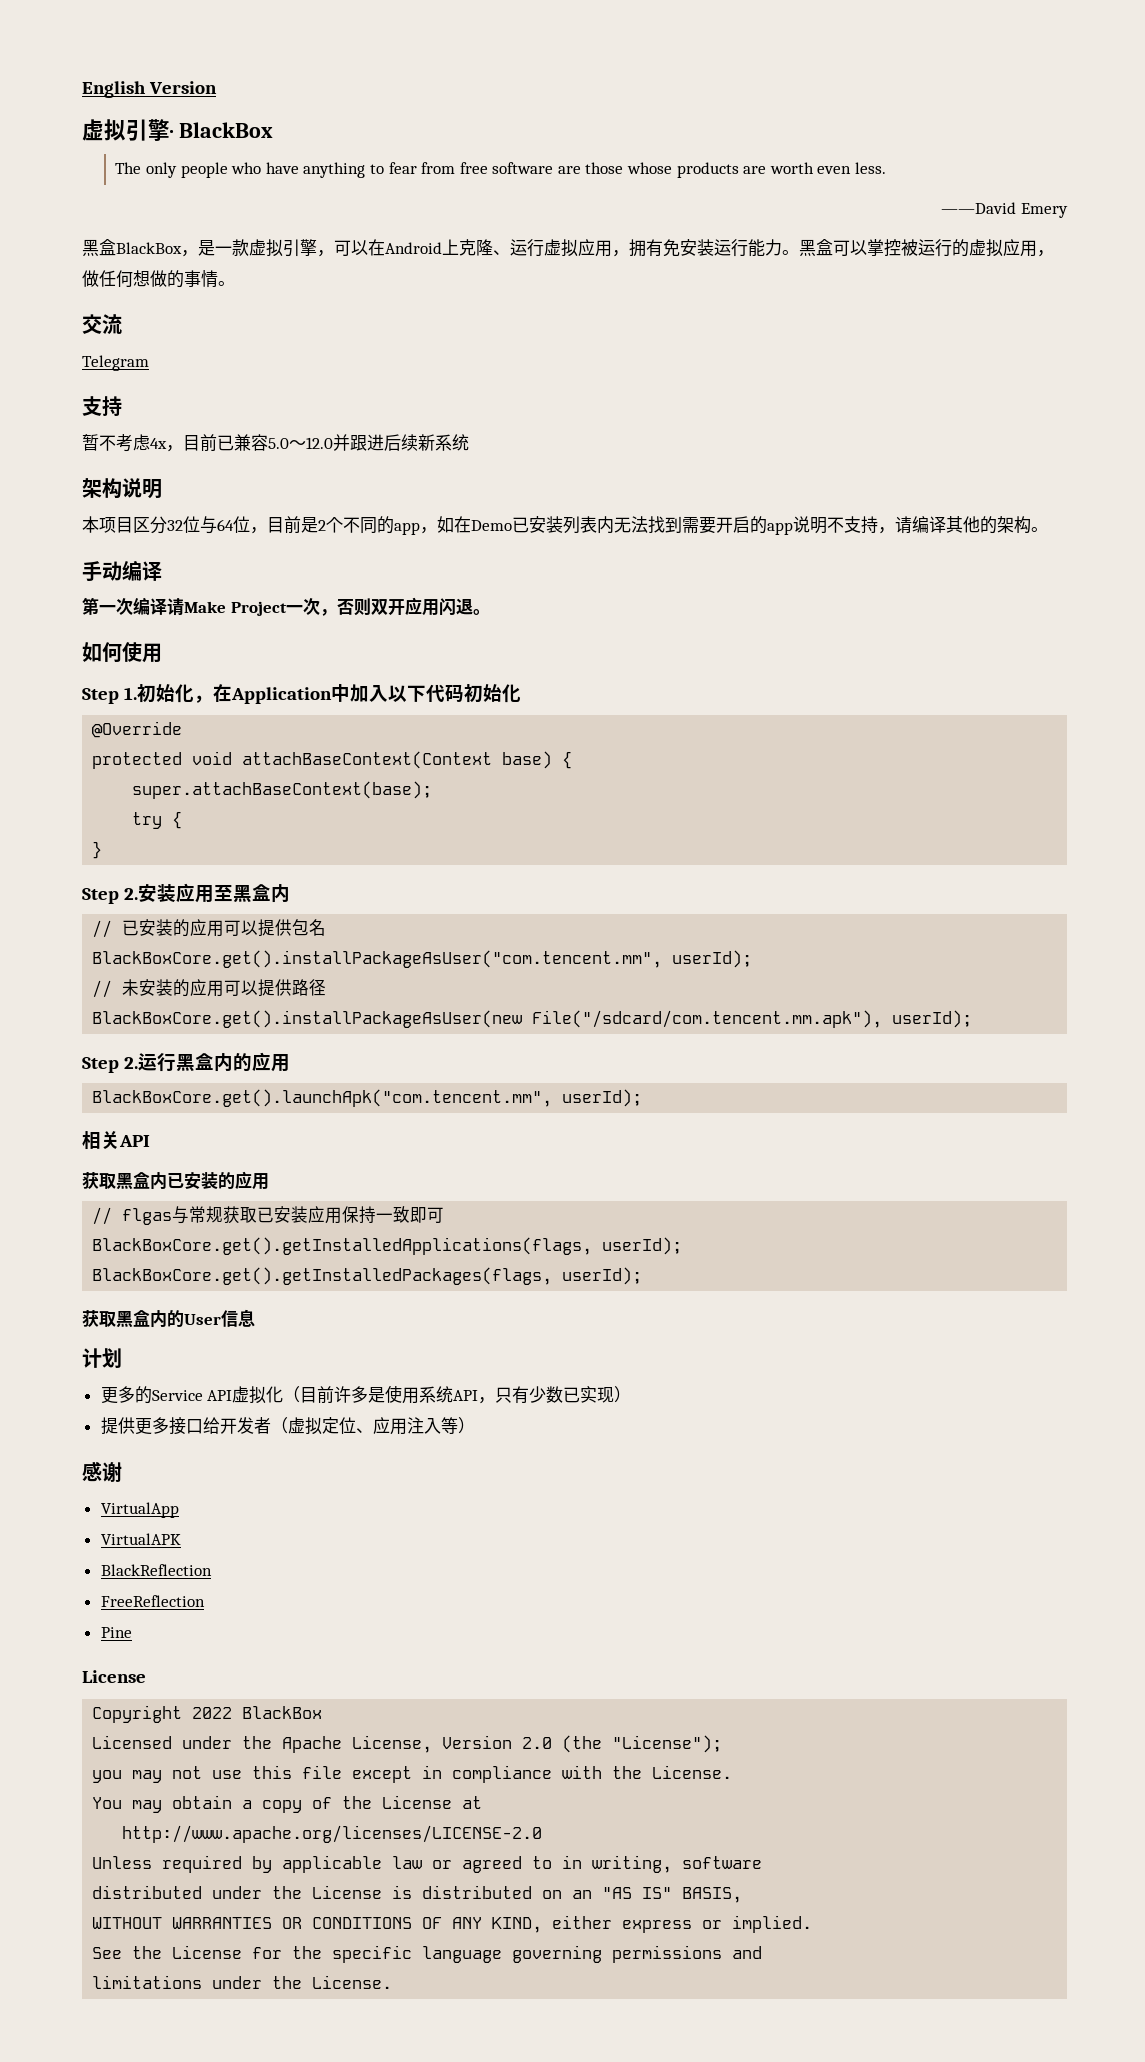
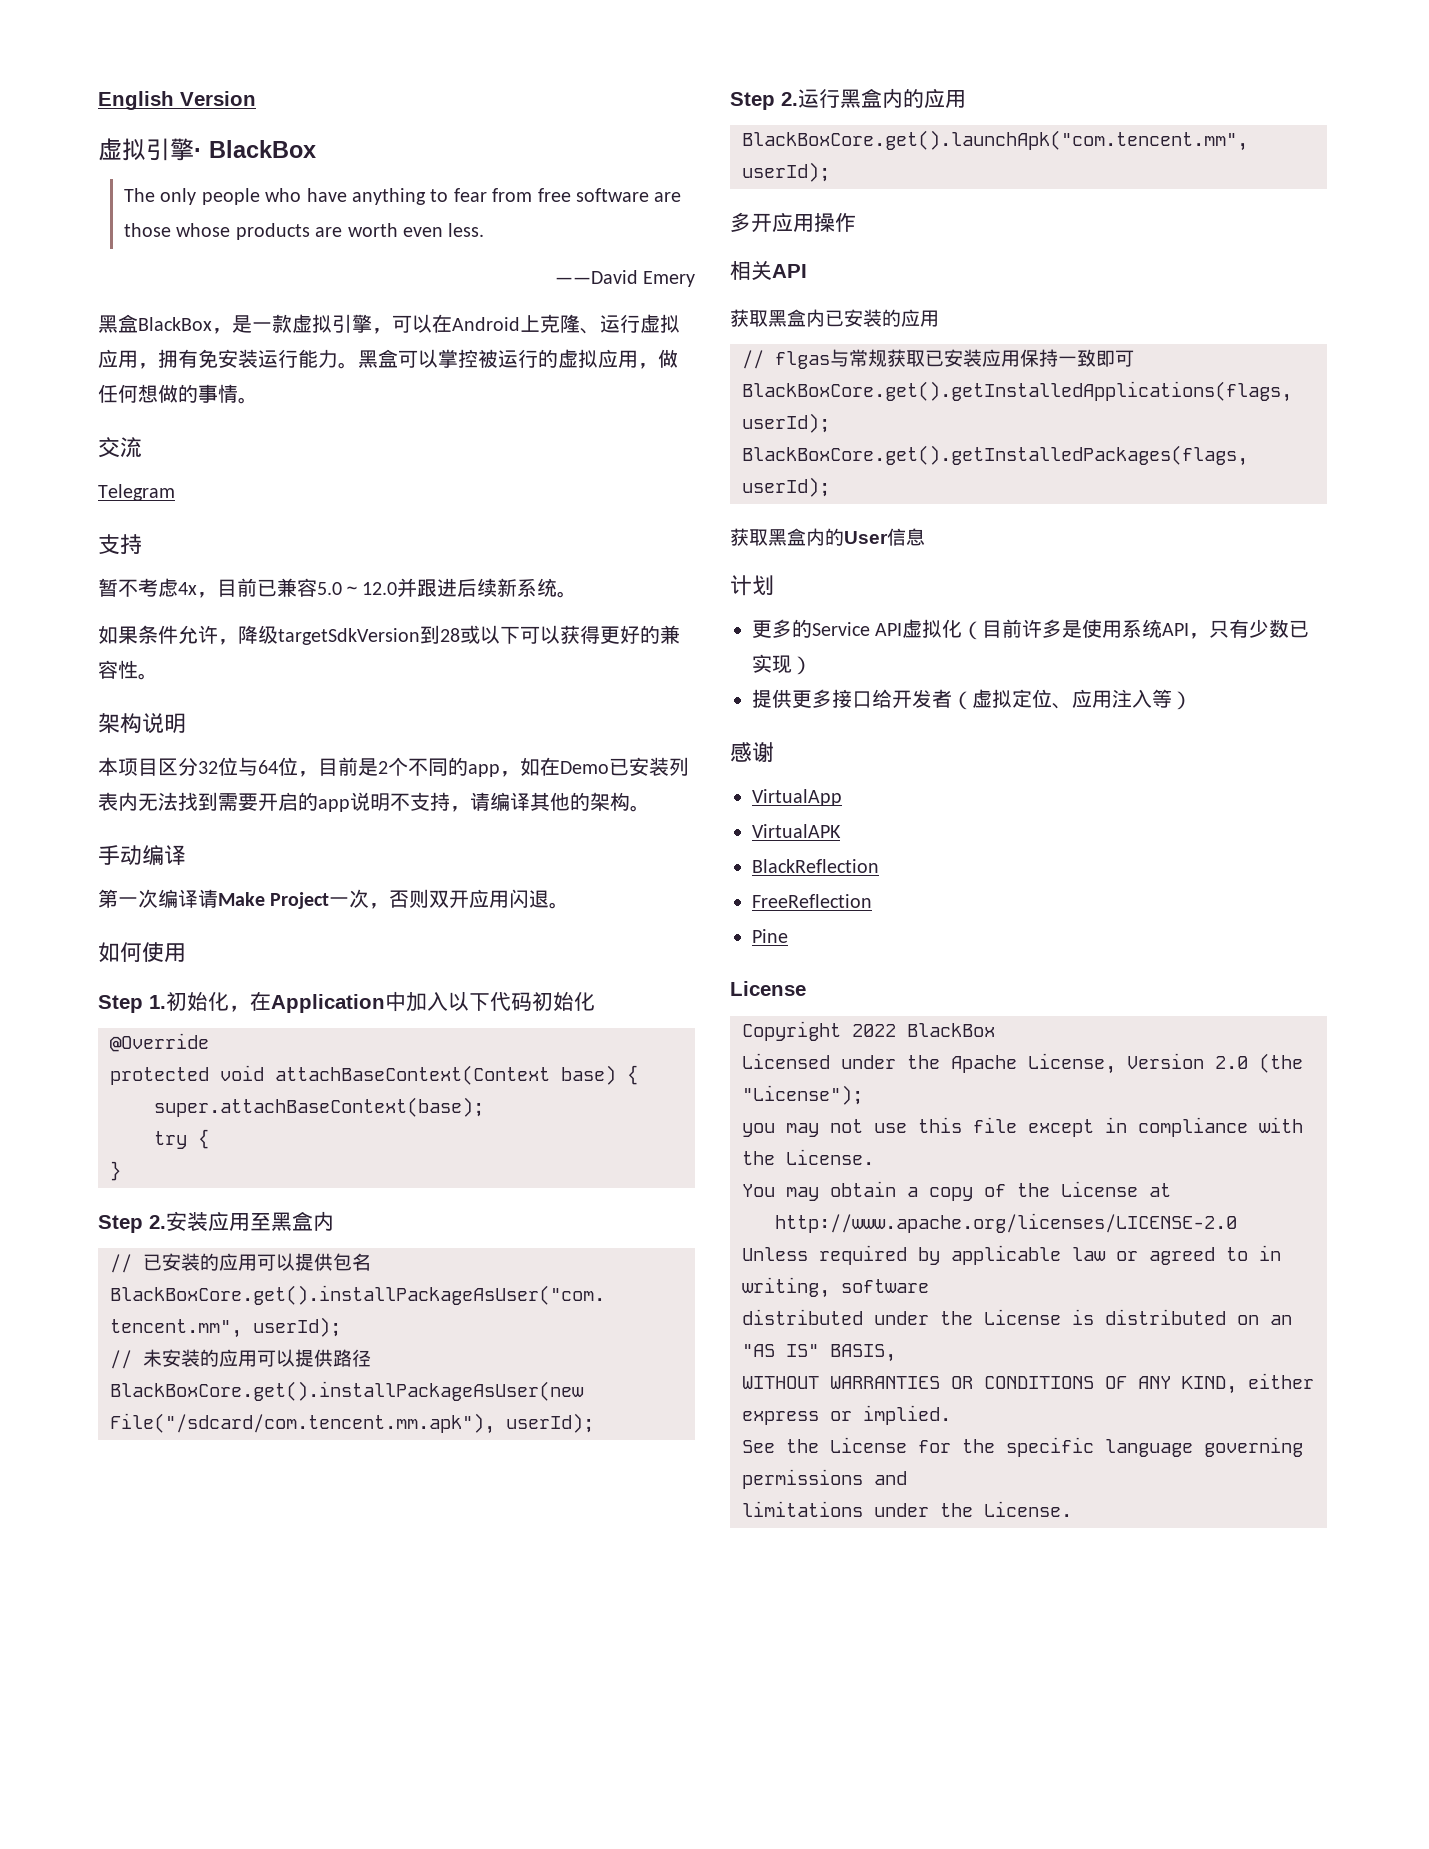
- 暂不考虑4x，目前已兼容5.0～12.0并跟进后续新系统
+ 暂不考虑4x，目前已兼容5.0～12.0并跟进后续新系统。
+ 如果条件允许，降级targetSdkVersion到28或以下可以获得更好的兼容性。
+ 多开应用操作

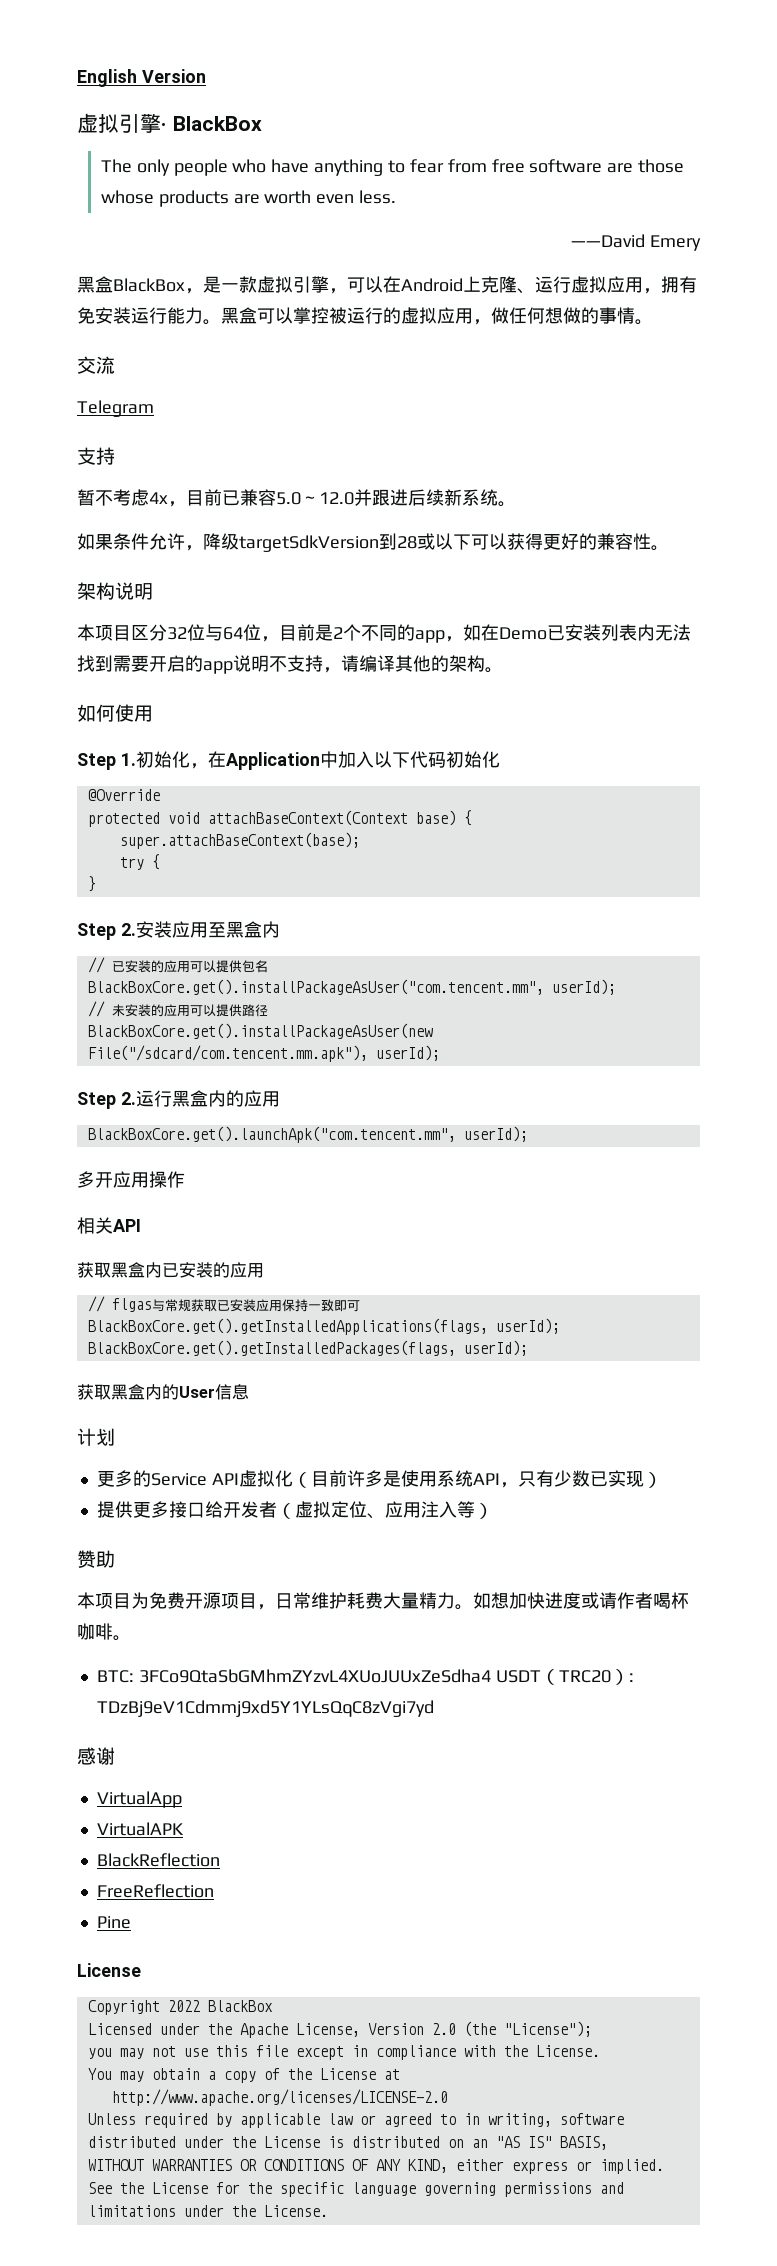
- 手动编译
- 第一次编译请Make Project一次，否则双开应用闪退。
+ 赞助
+ 本项目为免费开源项目，日常维护耗费大量精力。如想加快进度或请作者喝杯咖啡。
+ BTC: 3FCo9QtaSbGMhmZYzvL4XUoJUUxZeSdha4 USDT（TRC20）: TDzBj9eV1Cdmmj9xd5Y1YLsQqC8zVgi7yd

